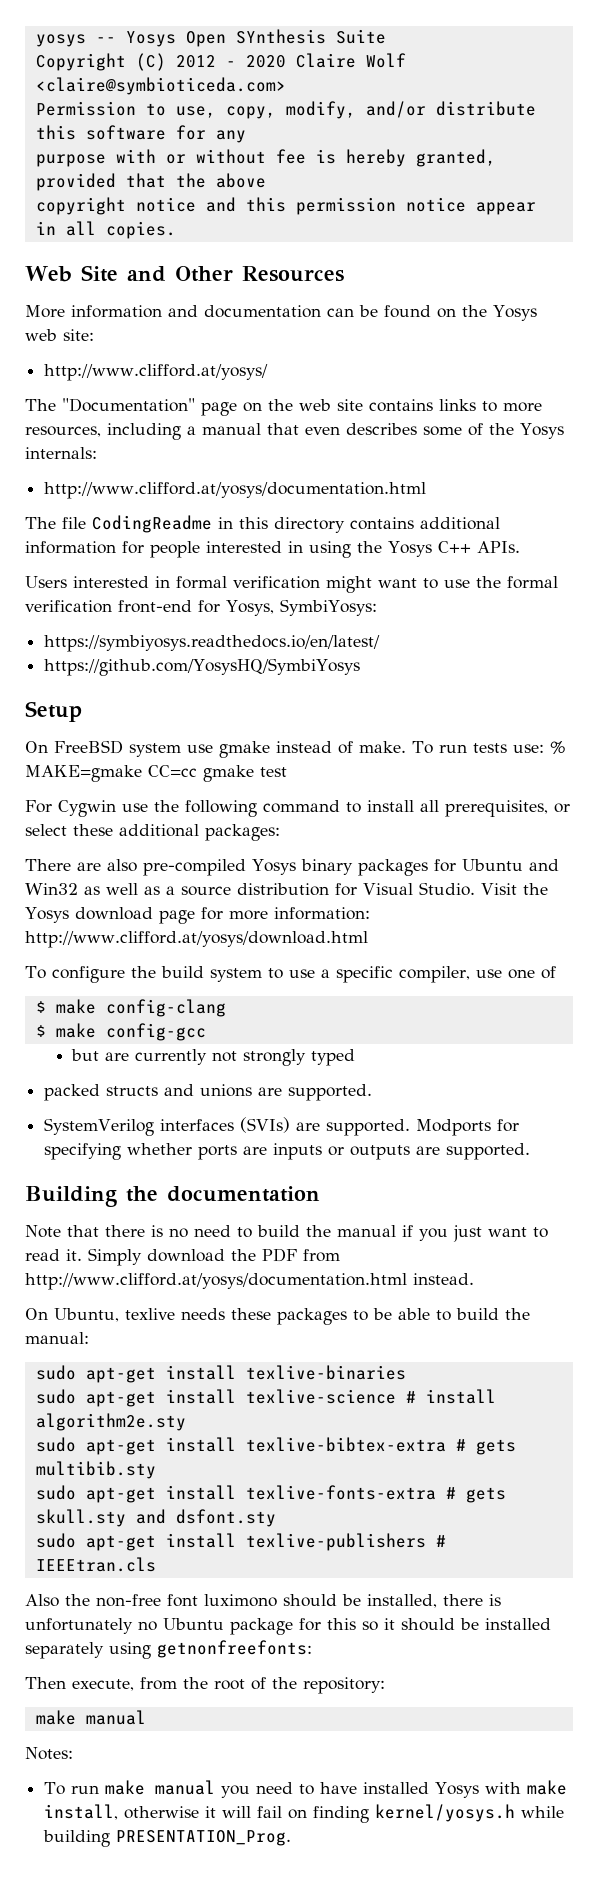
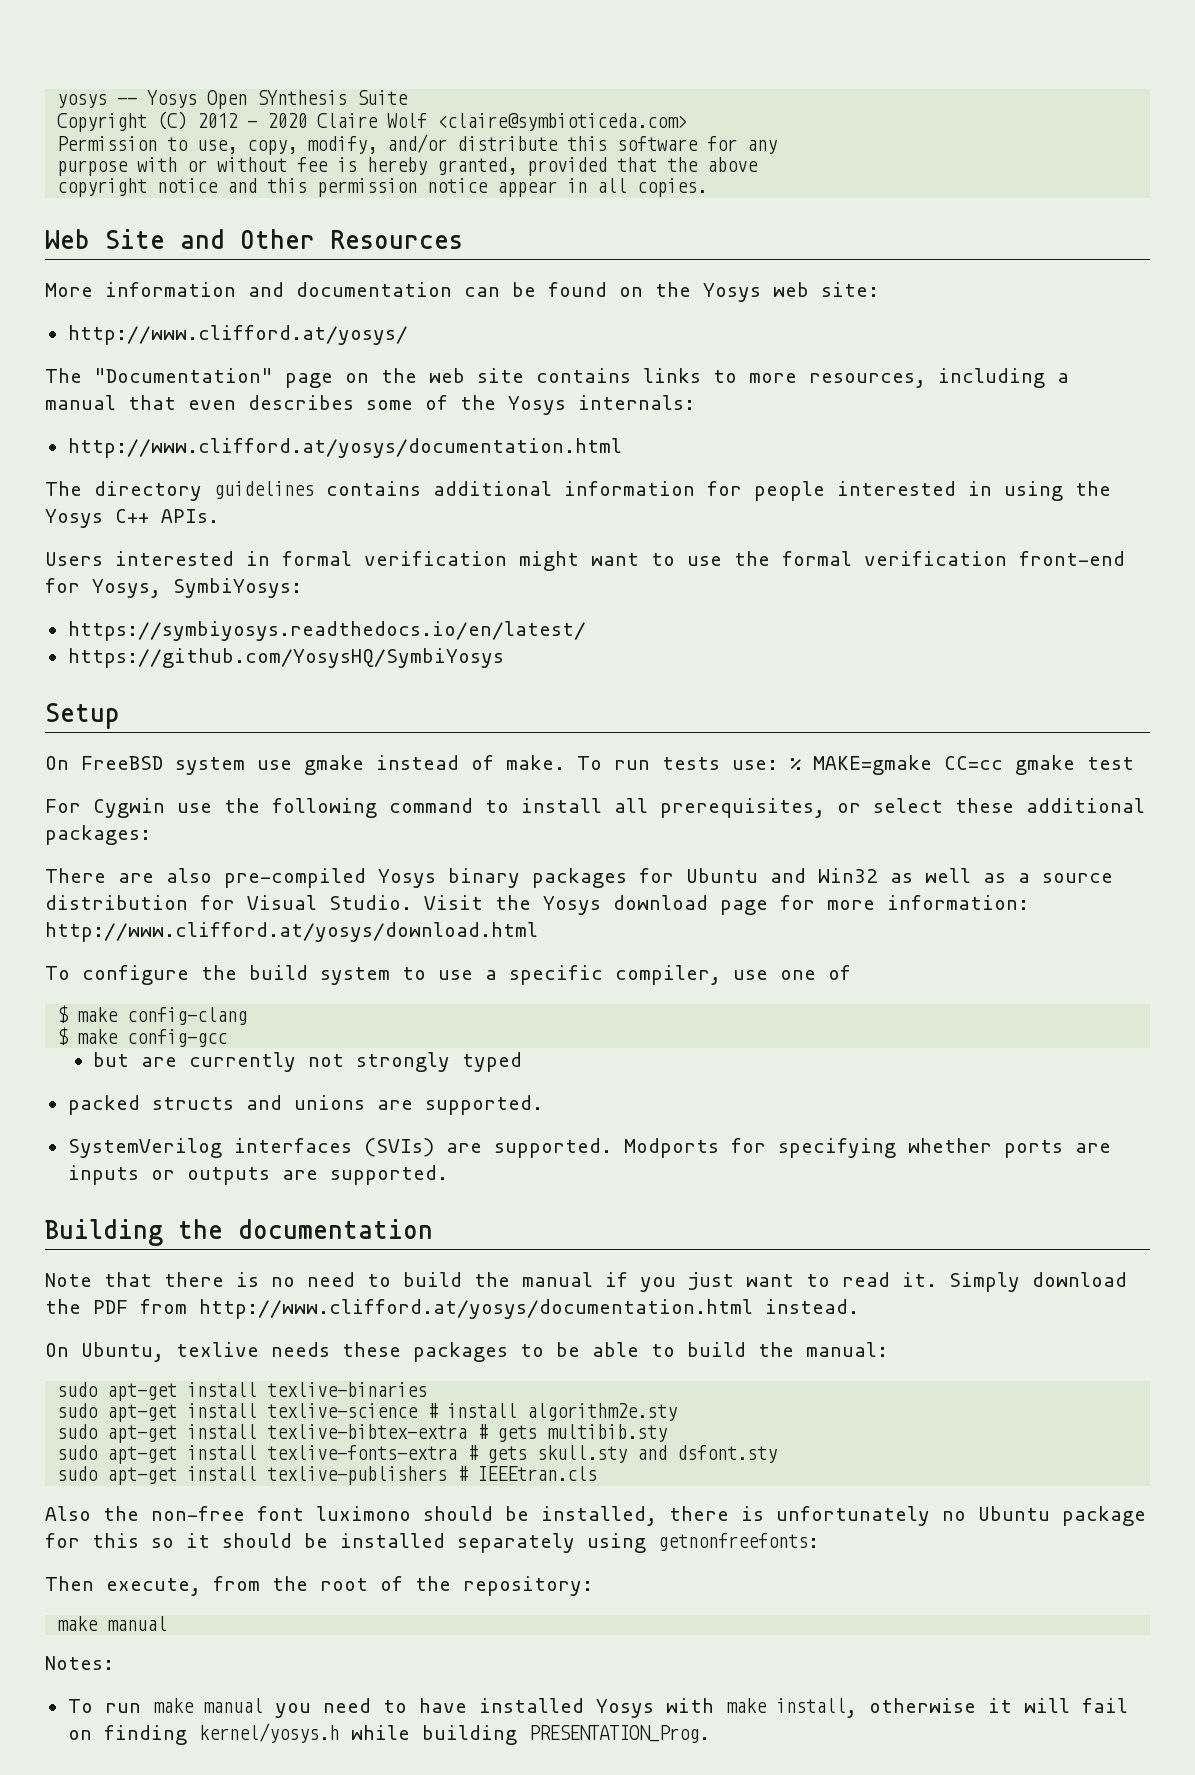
- The file CodingReadme in this directory contains additional information for people interested in using the Yosys C++ APIs.
+ The directory guidelines contains additional information for people interested in using the Yosys C++ APIs.

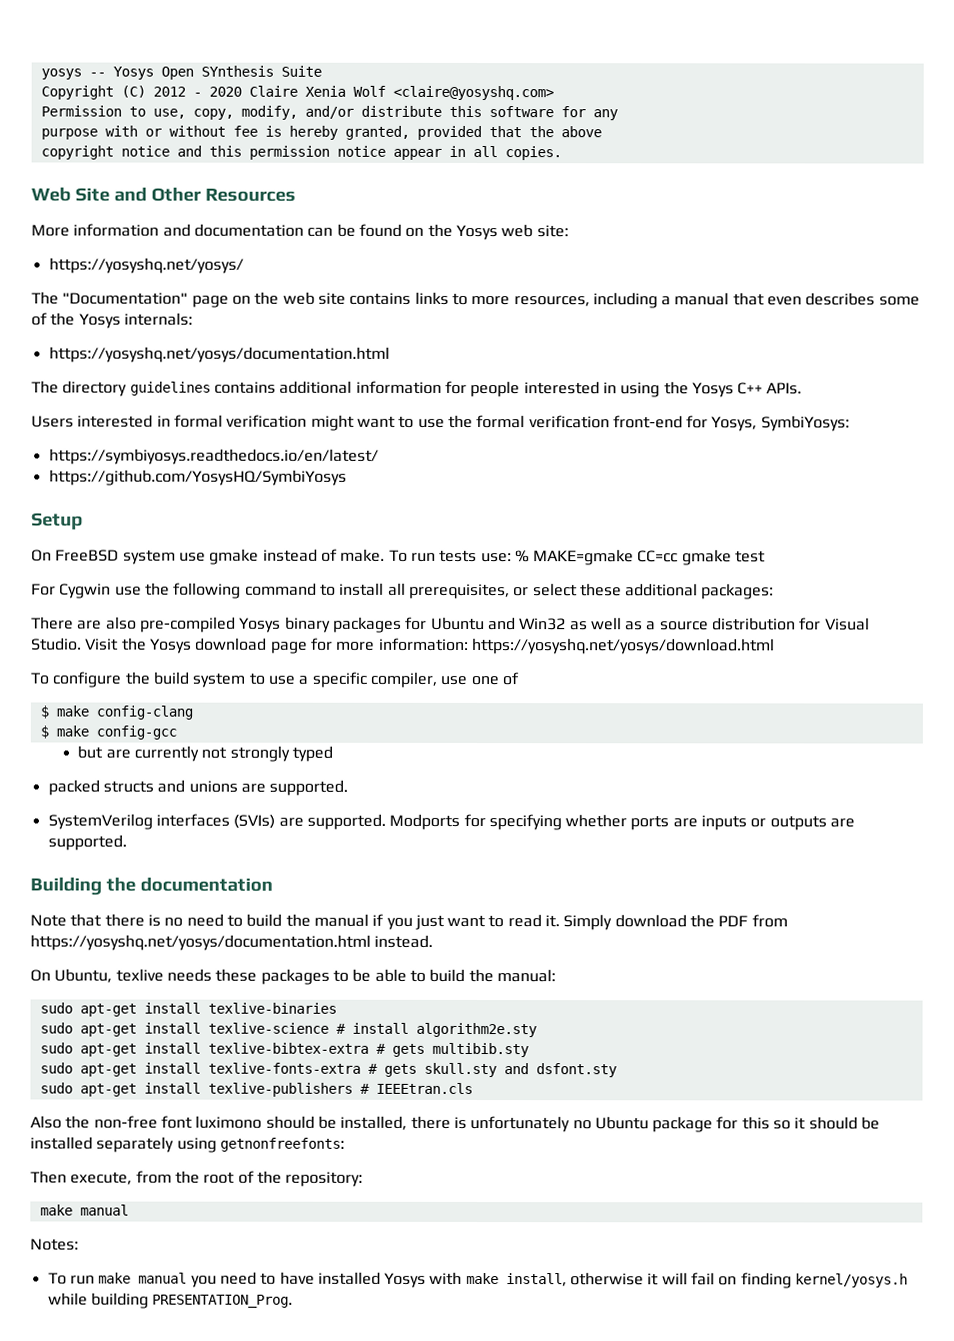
- Copyright (C) 2012 - 2020 Claire Wolf <claire@symbioticeda.com>
+ Copyright (C) 2012 - 2020 Claire Xenia Wolf <claire@yosyshq.com>
- http://www.clifford.at/yosys/
+ https://yosyshq.net/yosys/
  The "Documentation" page on the web site contains links to more resources, including a manual that even describes some of the Yosys internals:
- http://www.clifford.at/yosys/documentation.html
+ https://yosyshq.net/yosys/documentation.html
- Visit the Yosys download page for more information: http://www.clifford.at/yosys/download.html
+ Visit the Yosys download page for more information: https://yosyshq.net/yosys/download.html
- Simply download the PDF from http://www.clifford.at/yosys/documentation.html instead.
+ Simply download the PDF from https://yosyshq.net/yosys/documentation.html instead.

